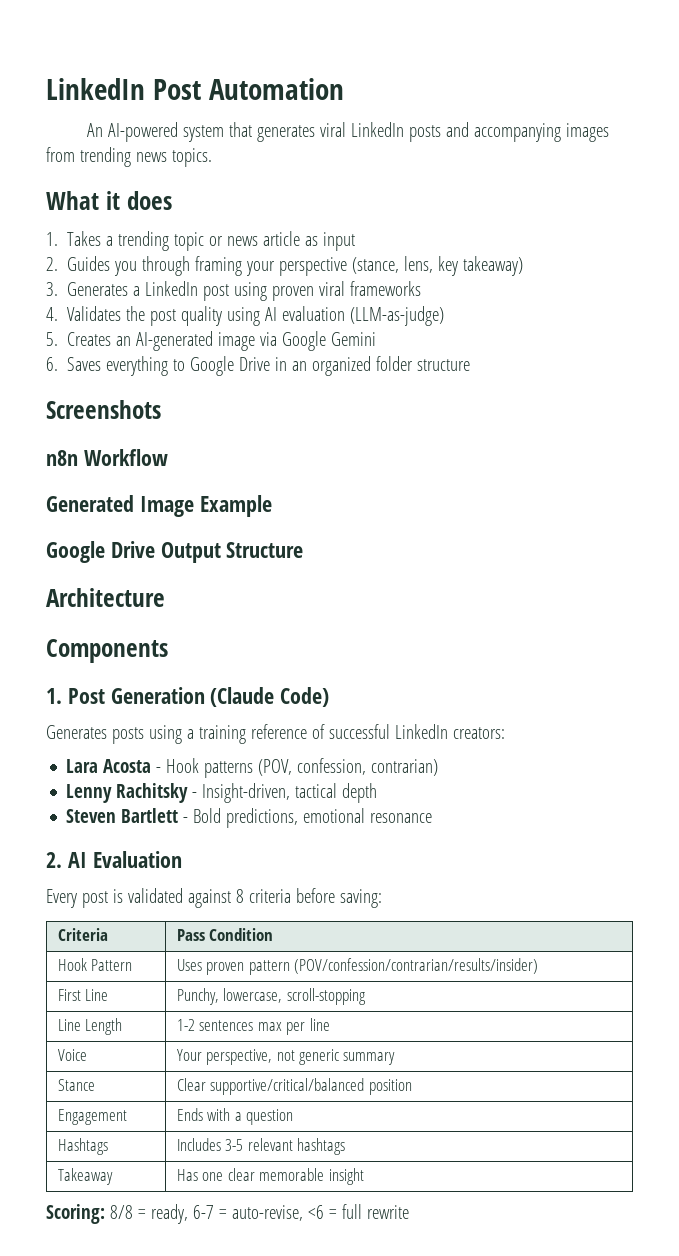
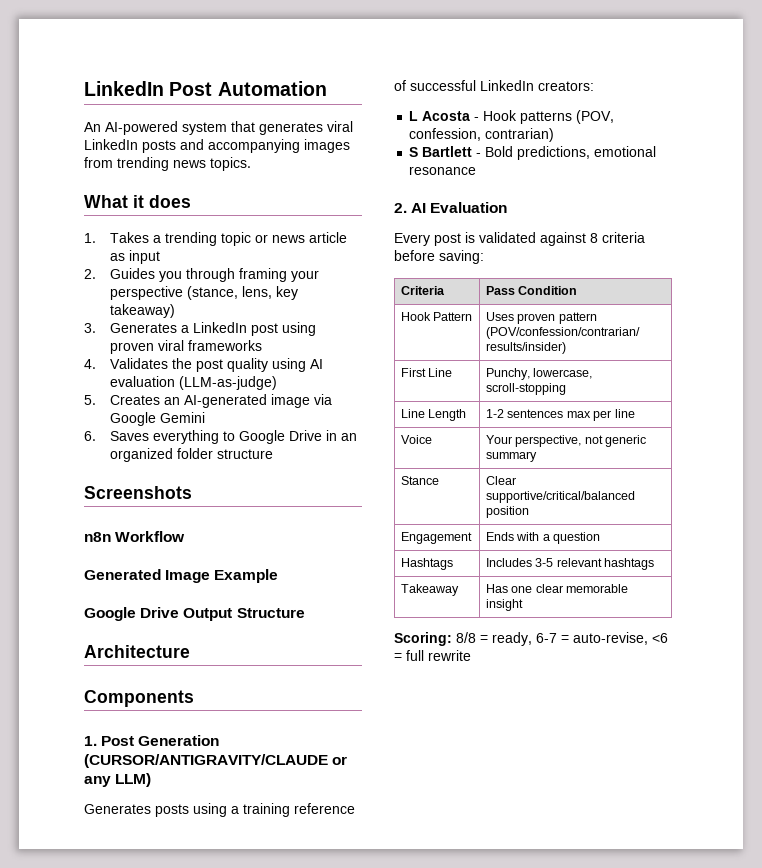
- 1. Post Generation (Claude Code)
+ 1. Post Generation (CURSOR/ANTIGRAVITY/CLAUDE or any LLM)
- Lara Acosta - Hook patterns (POV, confession, contrarian)
+ L Acosta - Hook patterns (POV, confession, contrarian)
- Lenny Rachitsky - Insight-driven, tactical depth
- Steven Bartlett - Bold predictions, emotional resonance
+ S Bartlett - Bold predictions, emotional resonance

